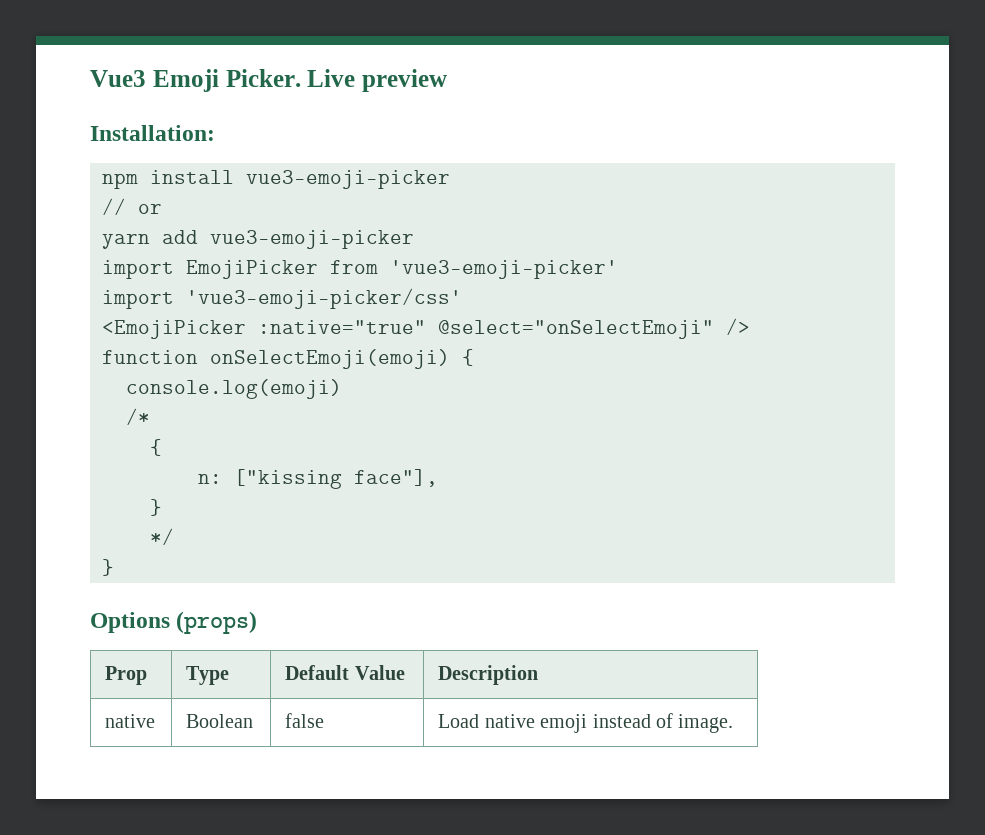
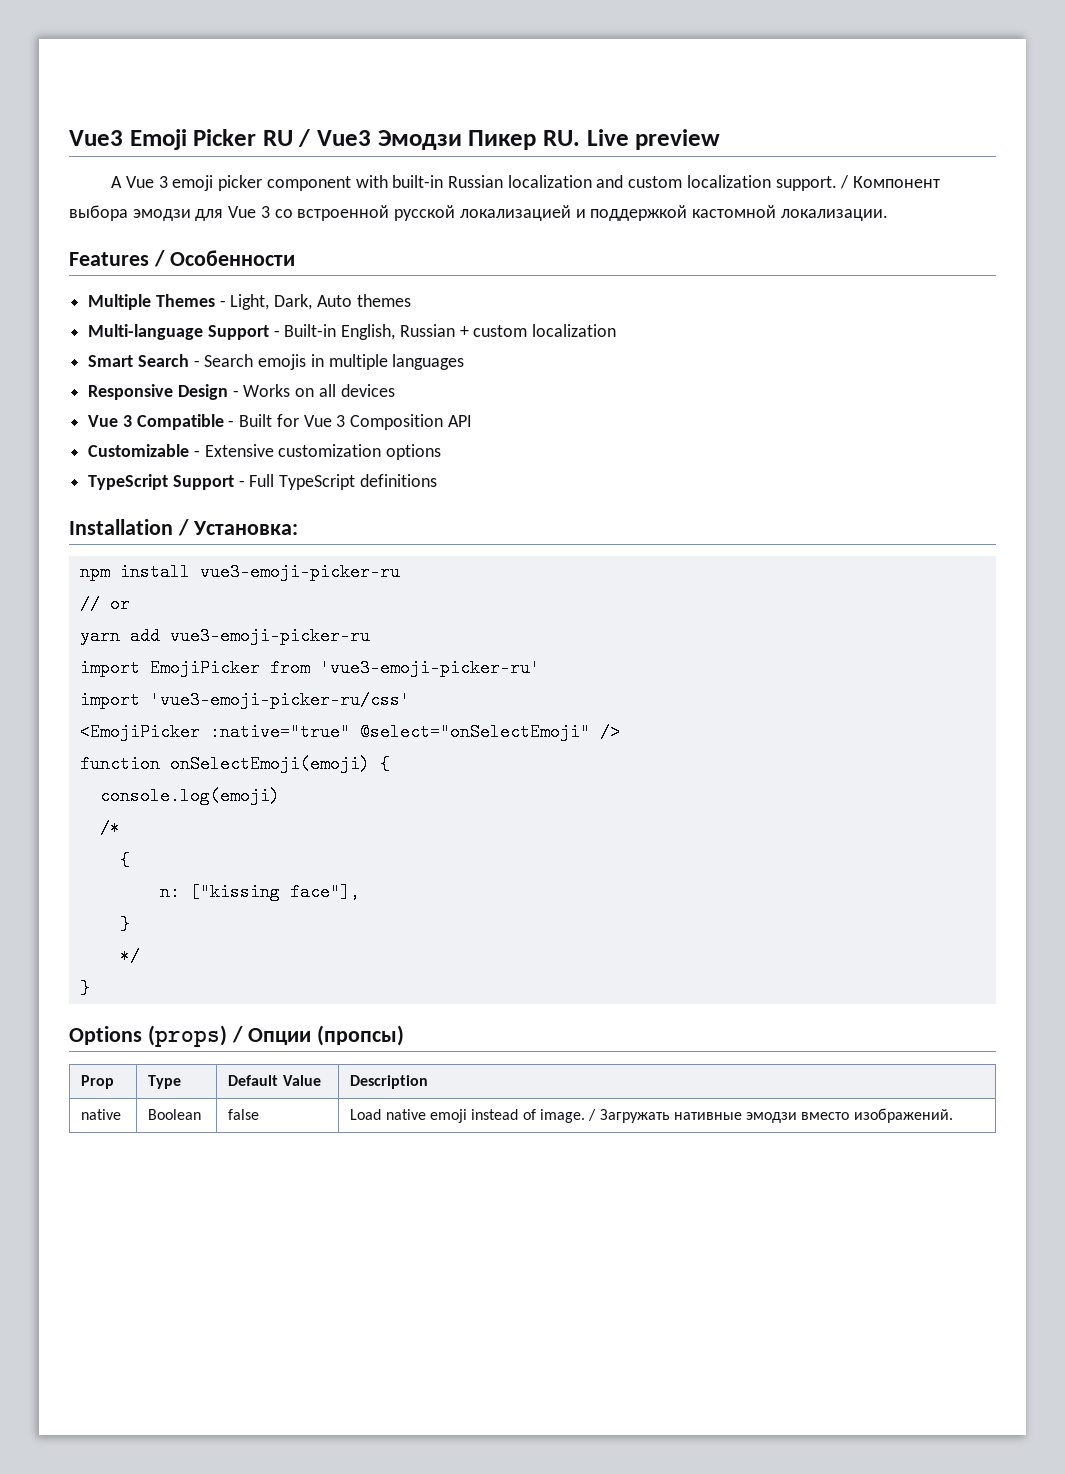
- Vue3 Emoji Picker. Live preview
- Installation:
+ Vue3 Emoji Picker RU / Vue3 Эмодзи Пикер RU. Live preview
+ A Vue 3 emoji picker component with built-in Russian localization and custom localization support. / Компонент выбора эмодзи для Vue 3 со встроенной русской локализацией и поддержкой кастомной локализации.
+ Features / Особенности
+ Multiple Themes - Light, Dark, Auto themes
+ Multi-language Support - Built-in English, Russian + custom localization
+ Smart Search - Search emojis in multiple languages
+ Responsive Design - Works on all devices
+ Vue 3 Compatible - Built for Vue 3 Composition API
+ Customizable - Extensive customization options
+ TypeScript Support - Full TypeScript definitions
+ Installation / Установка:
- npm install vue3-emoji-picker
+ npm install vue3-emoji-picker-ru
- yarn add vue3-emoji-picker
+ yarn add vue3-emoji-picker-ru
- import EmojiPicker from 'vue3-emoji-picker'
- import 'vue3-emoji-picker/css'
+ import EmojiPicker from 'vue3-emoji-picker-ru'
+ import 'vue3-emoji-picker-ru/css'
- Options (props)
+ Options (props) / Опции (пропсы)
- native | Boolean | false | Load native emoji instead of image.
+ native | Boolean | false | Load native emoji instead of image. / Загружать нативные эмодзи вместо изображений.

